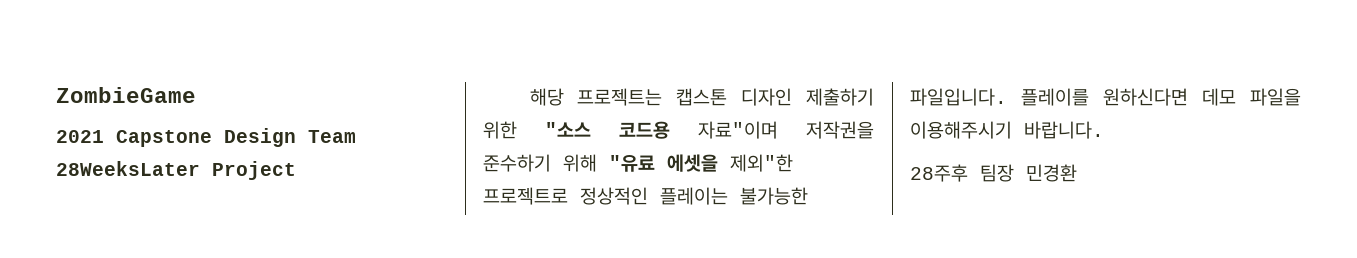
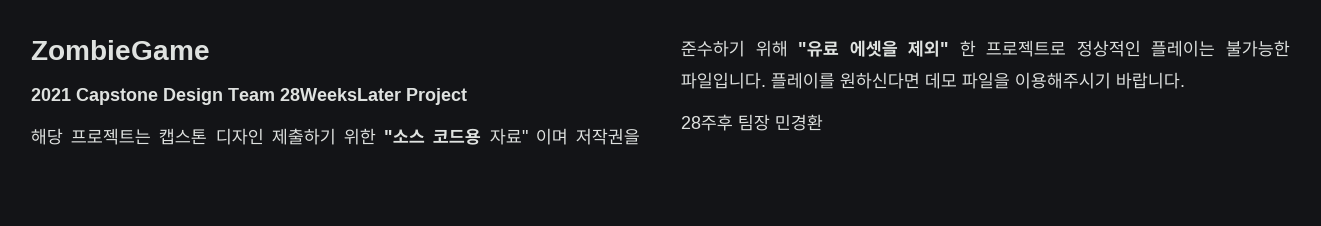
- 해당 프로젝트는 캡스톤 디자인 제출하기 위한 "소스 코드용 자료"이며 저작권을 준수하기 위해 "유료 에셋을 제외"한 프로젝트로 정상적인 플레이는 불가능한 파일입니다.
+ 해당 프로젝트는 캡스톤 디자인 제출하기 위한 "소스 코드용 자료" 이며 저작권을 준수하기 위해 "유료 에셋을 제외" 한 프로젝트로 정상적인 플레이는 불가능한 파일입니다.

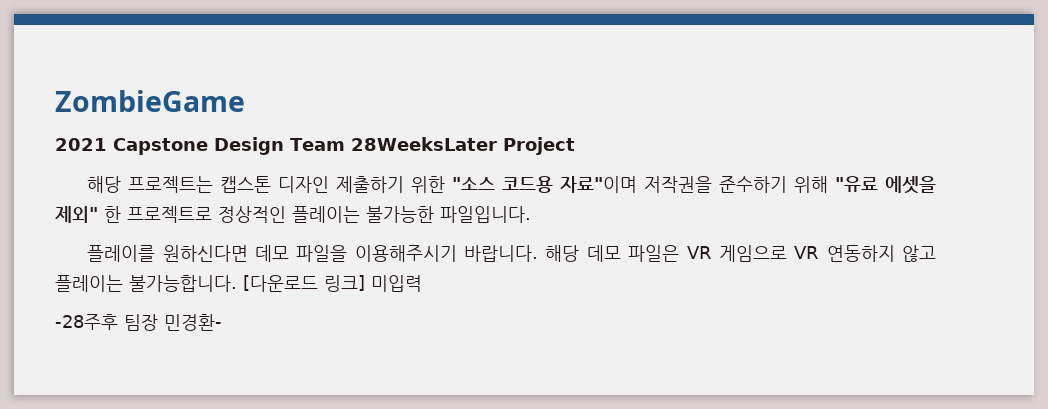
- 해당 프로젝트는 캡스톤 디자인 제출하기 위한 "소스 코드용 자료" 이며 저작권을 준수하기 위해 "유료 에셋을 제외" 한 프로젝트로 정상적인 플레이는 불가능한 파일입니다. 플레이를 원하신다면 데모 파일을 이용해주시기 바랍니다.
- 28주후 팀장 민경환
+ 해당 프로젝트는 캡스톤 디자인 제출하기 위한 "소스 코드용 자료"이며 저작권을 준수하기 위해 "유료 에셋을 제외" 한 프로젝트로 정상적인 플레이는 불가능한 파일입니다.
+ 플레이를 원하신다면 데모 파일을 이용해주시기 바랍니다. 해당 데모 파일은 VR 게임으로 VR 연동하지 않고 플레이는 불가능합니다. [다운로드 링크] 미입력
+ -28주후 팀장 민경환-

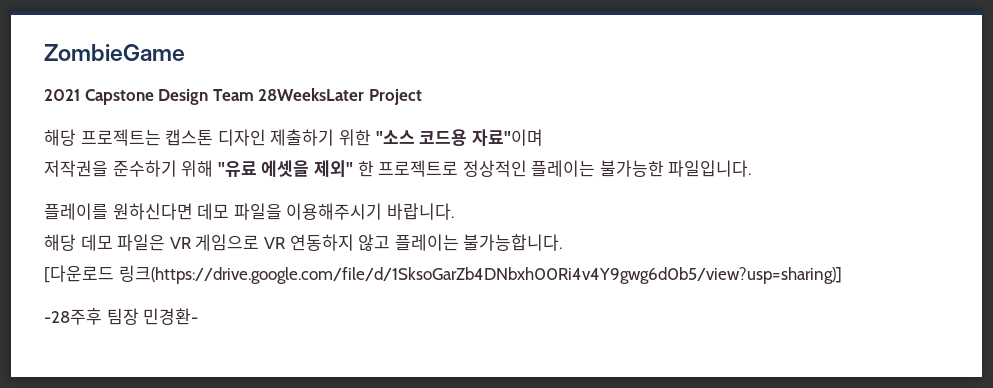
- 해당 프로젝트는 캡스톤 디자인 제출하기 위한 "소스 코드용 자료"이며 저작권을 준수하기 위해 "유료 에셋을 제외" 한 프로젝트로 정상적인 플레이는 불가능한 파일입니다.
+ 해당 프로젝트는 캡스톤 디자인 제출하기 위한 "소스 코드용 자료"이며
+ 저작권을 준수하기 위해 "유료 에셋을 제외" 한 프로젝트로 정상적인 플레이는 불가능한 파일입니다.
- 플레이를 원하신다면 데모 파일을 이용해주시기 바랍니다. 해당 데모 파일은 VR 게임으로 VR 연동하지 않고 플레이는 불가능합니다. [다운로드 링크] 미입력
+ 플레이를 원하신다면 데모 파일을 이용해주시기 바랍니다.
+ 해당 데모 파일은 VR 게임으로 VR 연동하지 않고 플레이는 불가능합니다.
+ [다운로드 링크(https://drive.google.com/file/d/1SksoGarZb4DNbxh00Ri4v4Y9gwg6d0b5/view?usp=sharing)]

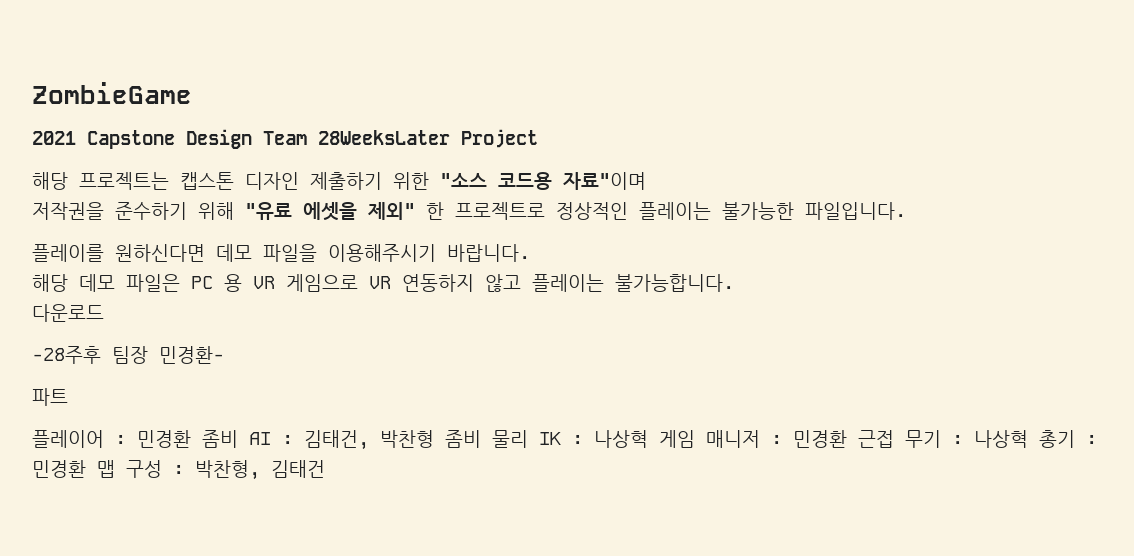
- 해당 데모 파일은 VR 게임으로 VR 연동하지 않고 플레이는 불가능합니다.
+ 해당 데모 파일은 PC 용 VR 게임으로 VR 연동하지 않고 플레이는 불가능합니다.
- [다운로드 링크(https://drive.google.com/file/d/1SksoGarZb4DNbxh00Ri4v4Y9gwg6d0b5/view?usp=sharing)]
+ 다운로드
+ 파트
+ 플레이어 : 민경환 좀비 AI : 김태건, 박찬형 좀비 물리 IK : 나상혁 게임 매니저 : 민경환 근접 무기 : 나상혁 총기 : 민경환 맵 구성 : 박찬형, 김태건

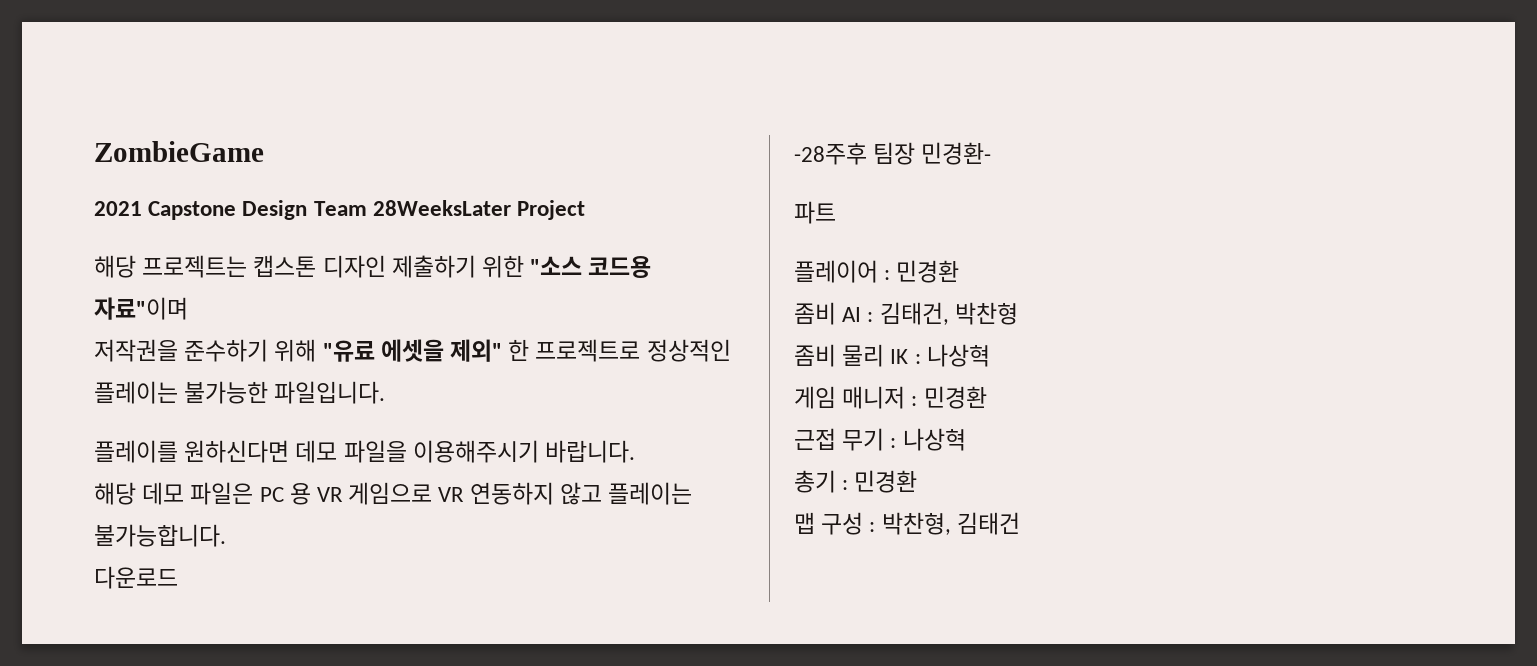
- 플레이어 : 민경환 좀비 AI : 김태건, 박찬형 좀비 물리 IK : 나상혁 게임 매니저 : 민경환 근접 무기 : 나상혁 총기 : 민경환 맵 구성 : 박찬형, 김태건
+ 플레이어 : 민경환
+ 좀비 AI : 김태건, 박찬형
+ 좀비 물리 IK : 나상혁
+ 게임 매니저 : 민경환
+ 근접 무기 : 나상혁
+ 총기 : 민경환
+ 맵 구성 : 박찬형, 김태건

